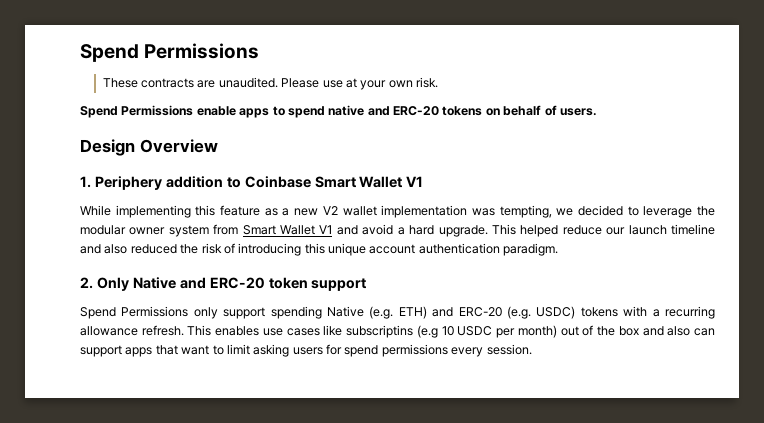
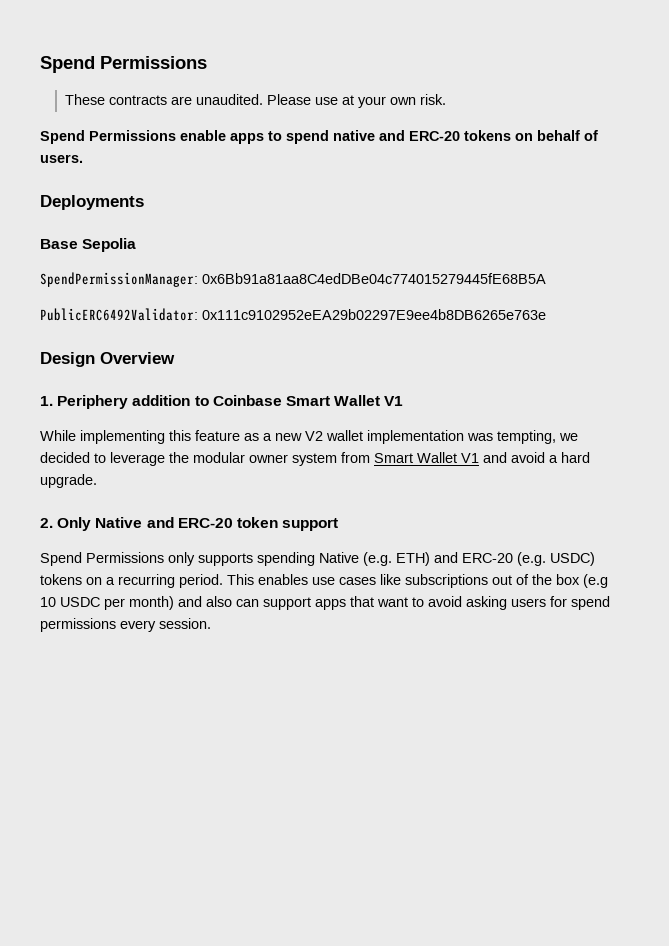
+ Deployments
+ Base Sepolia
+ SpendPermissionManager: 0x6Bb91a81aa8C4edDBe04c774015279445fE68B5A
+ PublicERC6492Validator: 0x111c9102952eEA29b02297E9ee4b8DB6265e763e
- This helped reduce our launch timeline and also reduced the risk of introducing this unique account authentication paradigm.
- Spend Permissions only support spending Native (e.g. ETH) and ERC-20 (e.g. USDC) tokens with a recurring allowance refresh.
+ Spend Permissions only supports spending Native (e.g. ETH) and ERC-20 (e.g. USDC) tokens on a recurring period.
- This enables use cases like subscriptins (e.g 10 USDC per month) out of the box and also can support apps that want to limit asking users for spend permissions every session.
+ This enables use cases like subscriptions out of the box (e.g 10 USDC per month) and also can support apps that want to avoid asking users for spend permissions every session.

